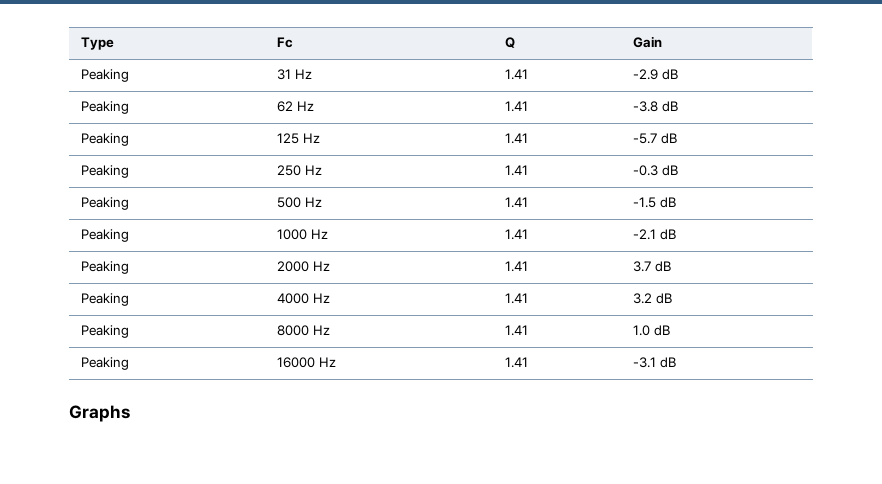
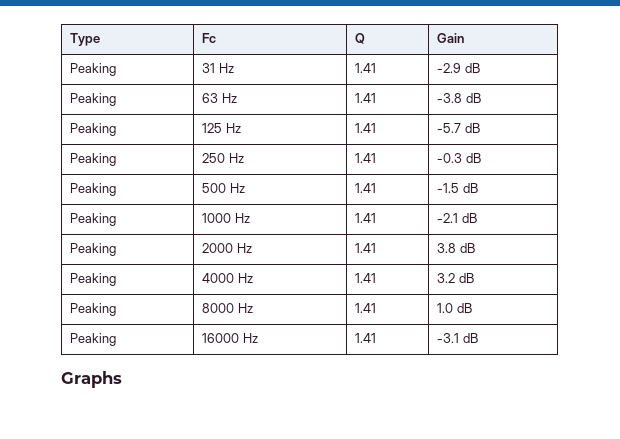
- Peaking | 62 Hz | 1.41 | -3.8 dB
+ Peaking | 63 Hz | 1.41 | -3.8 dB
- Peaking | 2000 Hz | 1.41 | 3.7 dB
+ Peaking | 2000 Hz | 1.41 | 3.8 dB

